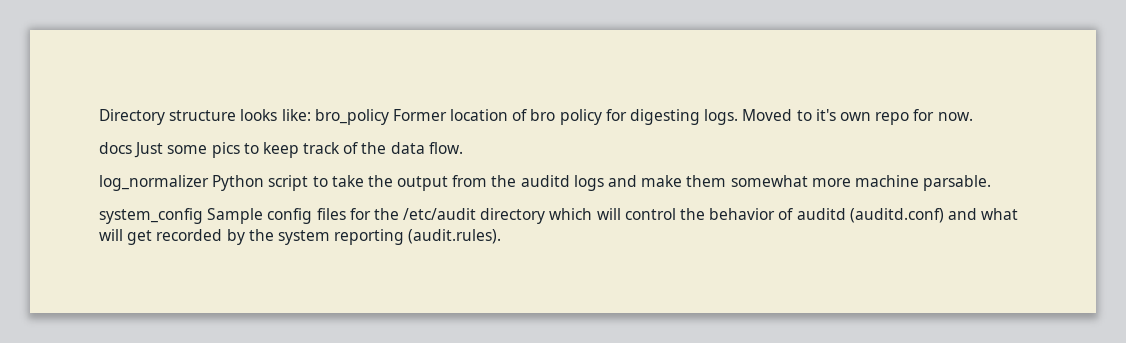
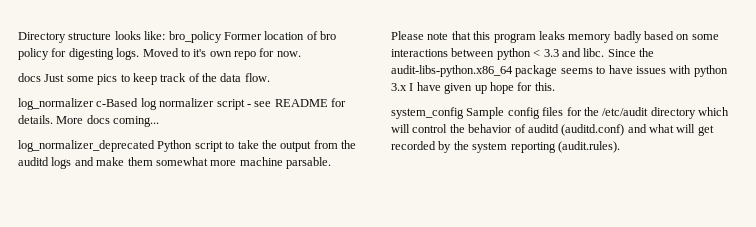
- log_normalizer Python script to take the output from the auditd logs and make them somewhat more machine parsable.
+ log_normalizer c-Based log normalizer script - see README for details. More docs coming...
+ log_normalizer_deprecated Python script to take the output from the auditd logs and make them somewhat more machine parsable. Please note that this program leaks memory badly based on some interactions between python < 3.3 and libc. Since the audit-libs-python.x86_64 package seems to have issues with python 3.x I have given up hope for this.

